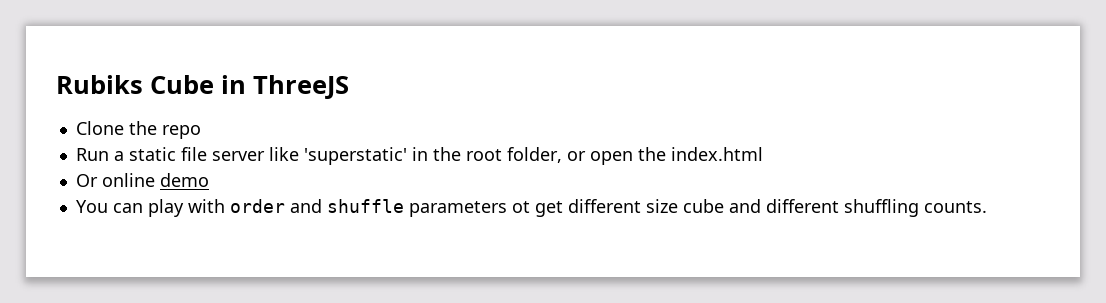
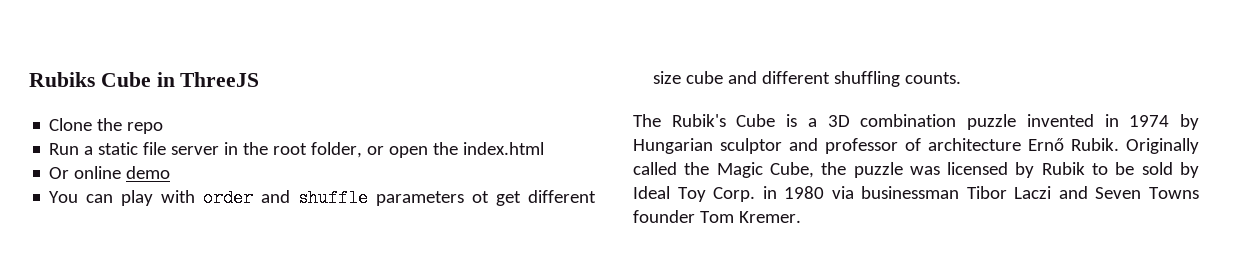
- Run a static file server like 'superstatic' in the root folder, or open the index.html
+ Run a static file server in the root folder, or open the index.html
+ The Rubik's Cube is a 3D combination puzzle invented in 1974 by Hungarian sculptor and professor of architecture Ernő Rubik. Originally called the Magic Cube, the puzzle was licensed by Rubik to be sold by Ideal Toy Corp. in 1980 via businessman Tibor Laczi and Seven Towns founder Tom Kremer.

